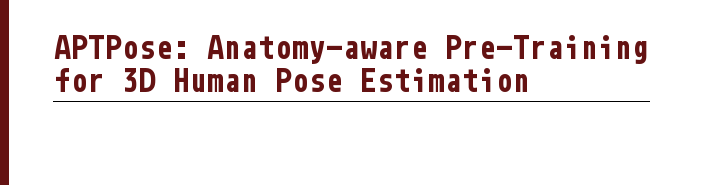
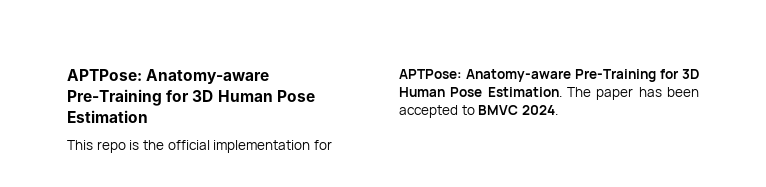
+ This repo is the official implementation for APTPose: Anatomy-aware Pre-Training for 3D Human Pose Estimation. The paper has been accepted to BMVC 2024.

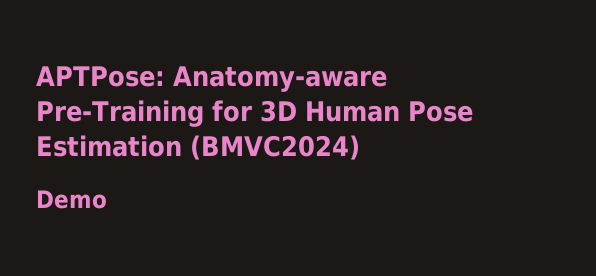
- APTPose: Anatomy-aware Pre-Training for 3D Human Pose Estimation
- This repo is the official implementation for APTPose: Anatomy-aware Pre-Training for 3D Human Pose Estimation. The paper has been accepted to BMVC 2024.
+ APTPose: Anatomy-aware Pre-Training for 3D Human Pose Estimation (BMVC2024)
+ Demo

